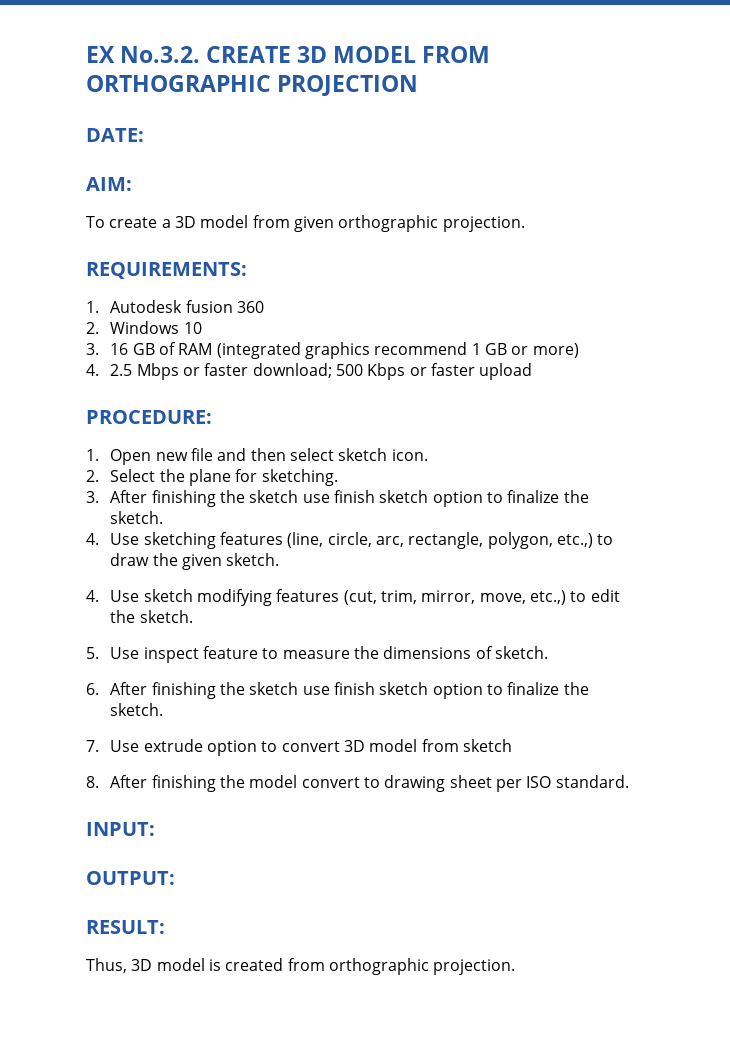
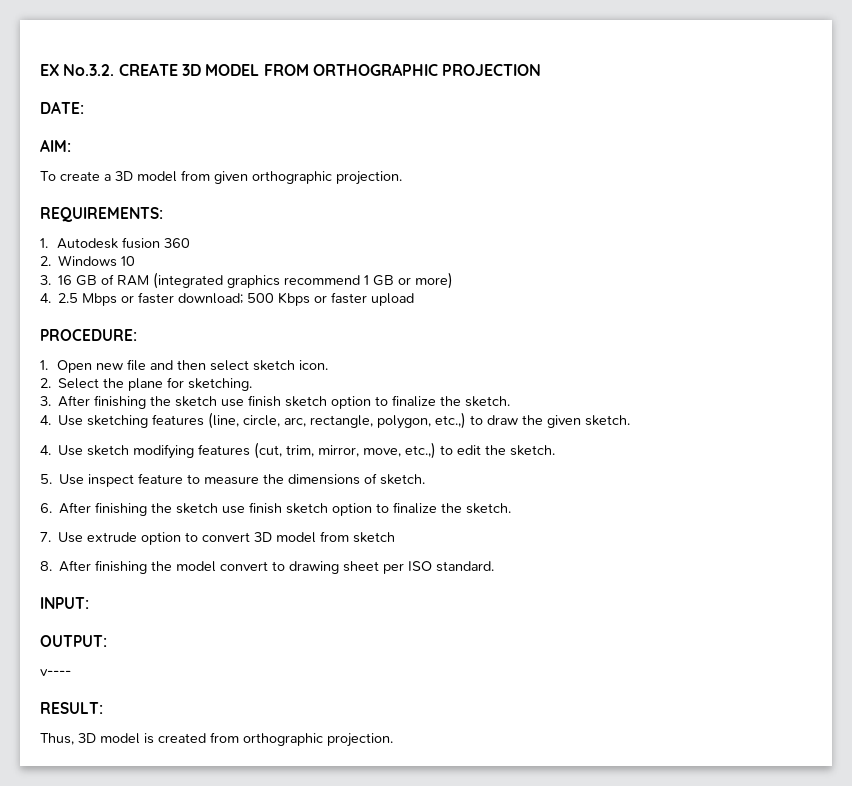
+ v----

